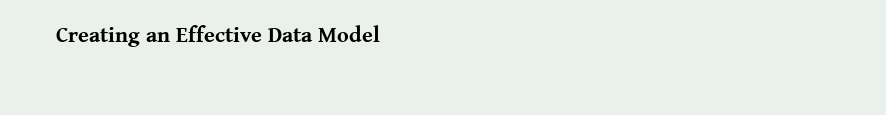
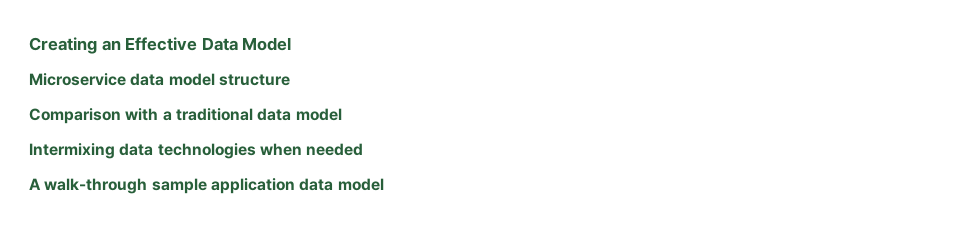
+ Microservice data model structure
+ Comparison with a traditional data model
+ Intermixing data technologies when needed
+ A walk-through sample application data model

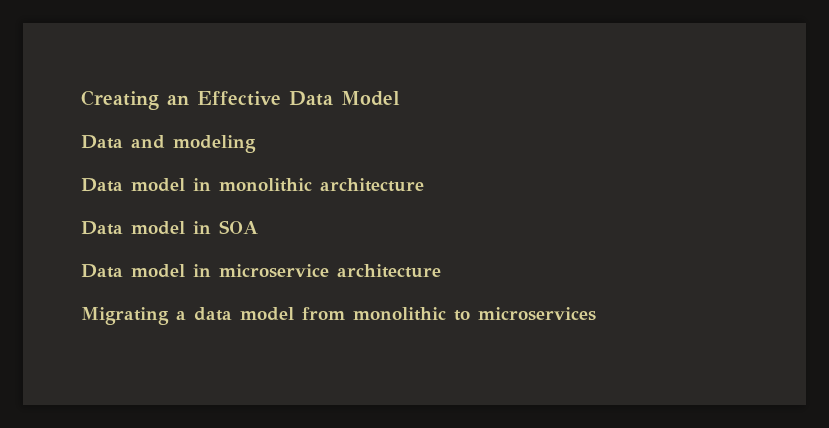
- Microservice data model structure
- Comparison with a traditional data model
- Intermixing data technologies when needed
- A walk-through sample application data model
+ Data and modeling
+ Data model in monolithic architecture
+ Data model in SOA
+ Data model in microservice architecture
+ Migrating a data model from monolithic to microservices

